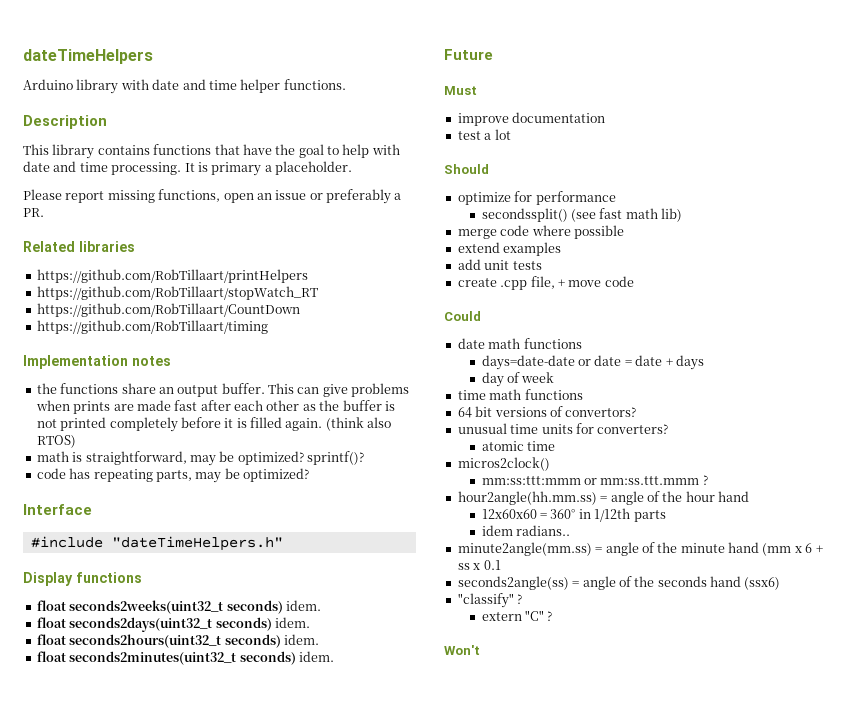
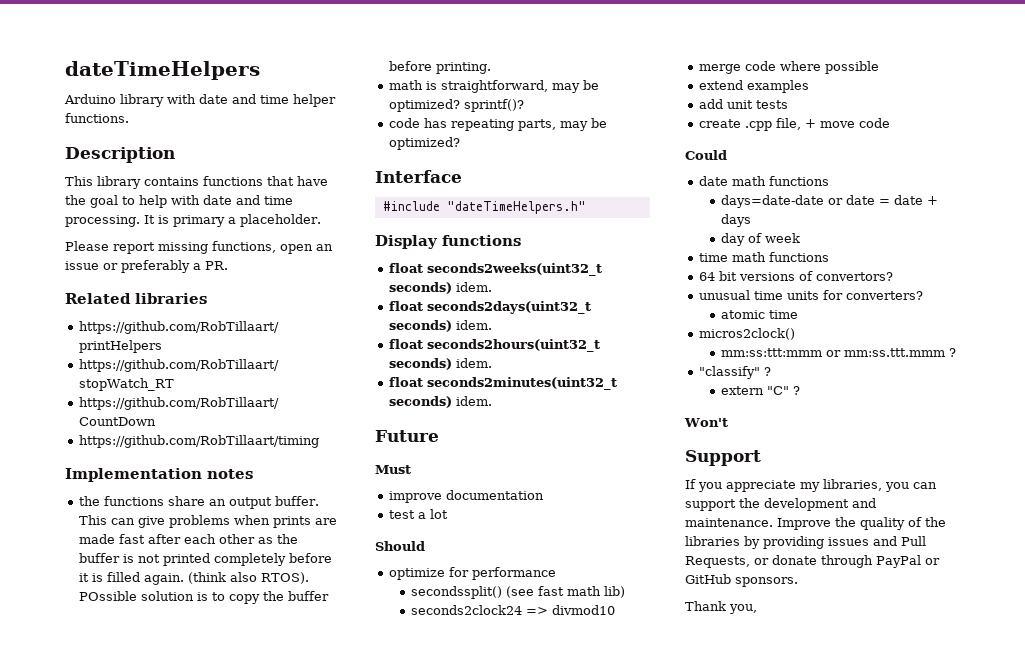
- (think also RTOS)
+ (think also RTOS). POssible solution is to copy the buffer before printing.
+ seconds2clock24 => divmod10
- hour2angle(hh.mm.ss) = angle of the hour hand
- 12x60x60 = 360° in 1/12th parts
- idem radians..
- minute2angle(mm.ss) = angle of the minute hand (mm x 6 + ss x 0.1
- seconds2angle(ss) = angle of the seconds hand (ssx6)
+ Support
+ If you appreciate my libraries, you can support the development and maintenance. Improve the quality of the libraries by providing issues and Pull Requests, or donate through PayPal or GitHub sponsors.
+ Thank you,

